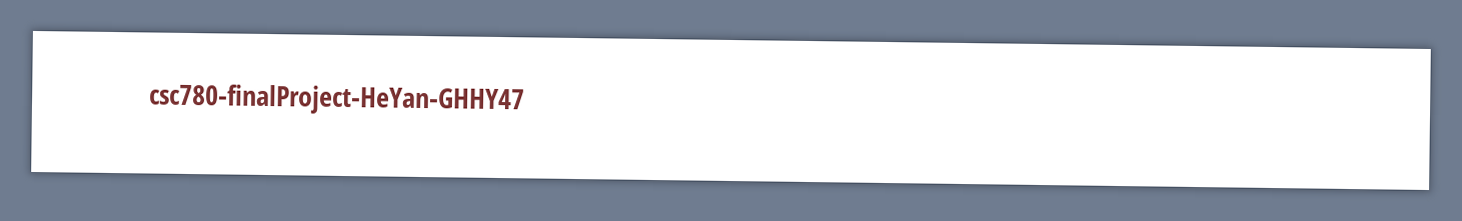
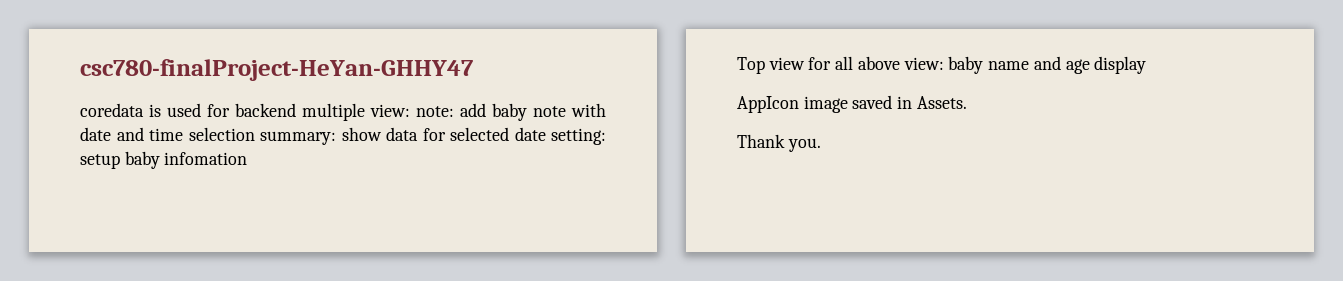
+ coredata is used for backend multiple view: note: add baby note with date and time selection summary: show data for selected date setting: setup baby infomation
+ Top view for all above view: baby name and age display
+ AppIcon image saved in Assets.
+ Thank you.

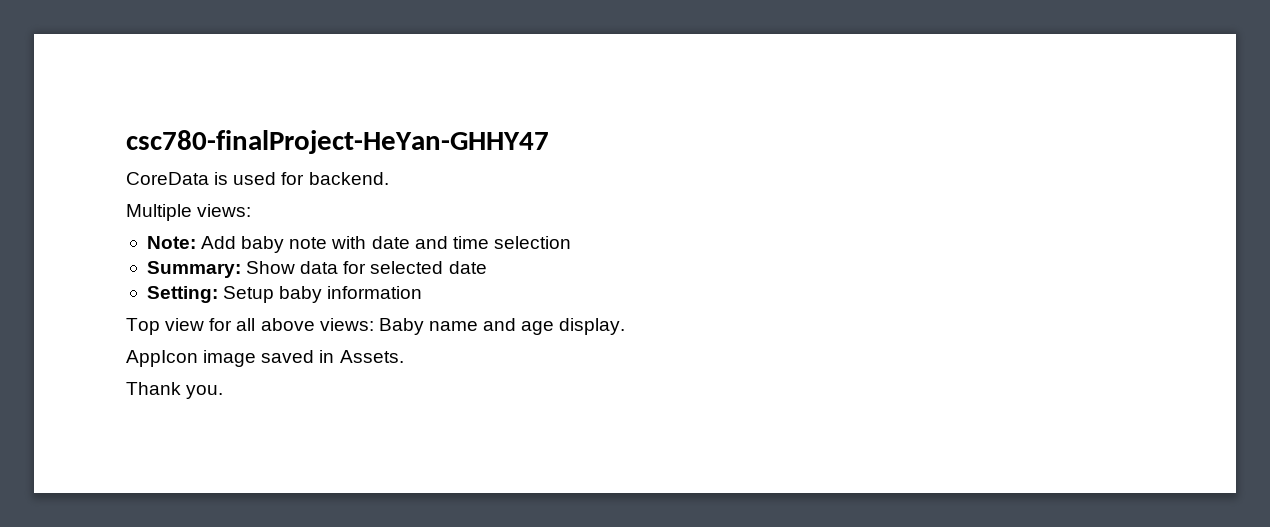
- coredata is used for backend multiple view: note: add baby note with date and time selection summary: show data for selected date setting: setup baby infomation
+ CoreData is used for backend.
+ Multiple views:
+ Note: Add baby note with date and time selection
+ Summary: Show data for selected date
+ Setting: Setup baby information
- Top view for all above view: baby name and age display
+ Top view for all above views: Baby name and age display.

